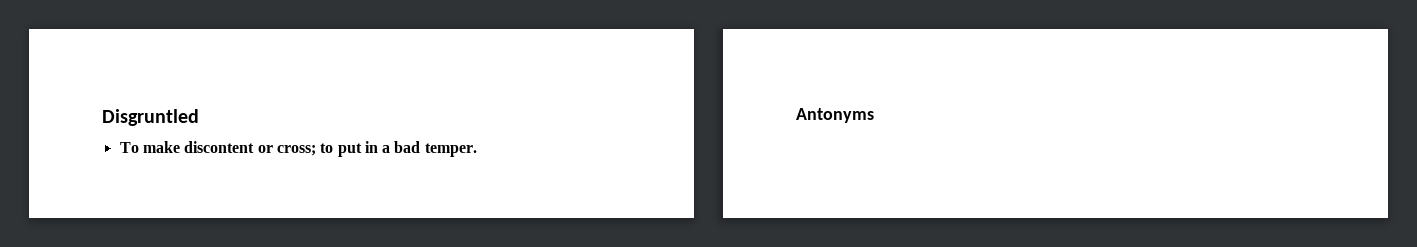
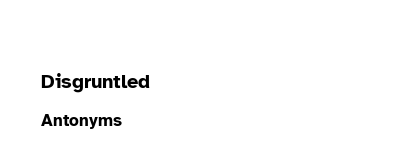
- To make discontent or cross; to put in a bad temper.

